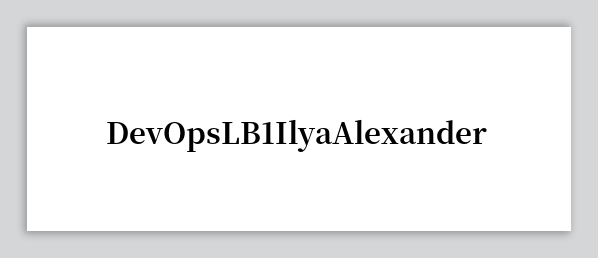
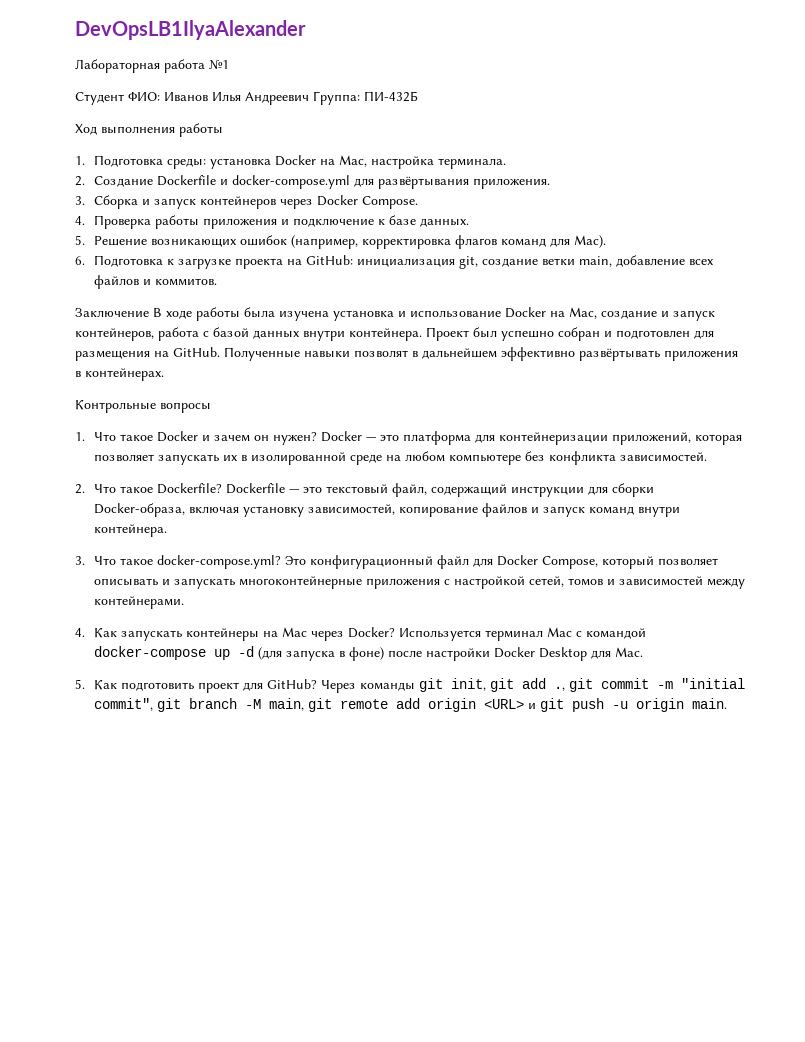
+ Лабораторная работа №1
+ Студент ФИО: Иванов Илья Андреевич Группа: ПИ-432Б
+ Ход выполнения работы
+ 1. Подготовка среды: установка Docker на Mac, настройка терминала.
+ 2. Создание Dockerfile и docker-compose.yml для развёртывания приложения.
+ 3. Сборка и запуск контейнеров через Docker Compose.
+ 4. Проверка работы приложения и подключение к базе данных.
+ 5. Решение возникающих ошибок (например, корректировка флагов команд для Mac).
+ 6. Подготовка к загрузке проекта на GitHub: инициализация git, создание ветки main, добавление всех файлов и коммитов.
+ Заключение В ходе работы была изучена установка и использование Docker на Mac, создание и запуск контейнеров, работа с базой данных внутри контейнера. Проект был успешно собран и подготовлен для размещения на GitHub. Полученные навыки позволят в дальнейшем эффективно развёртывать приложения в контейнерах.
+ Контрольные вопросы
+ 1. Что такое Docker и зачем он нужен? Docker — это платформа для контейнеризации приложений, которая позволяет запускать их в изолированной среде на любом компьютере без конфликта зависимостей.
+ 2. Что такое Dockerfile? Dockerfile — это текстовый файл, содержащий инструкции для сборки Docker-образа, включая установку зависимостей, копирование файлов и запуск команд внутри контейнера.
+ 3. Что такое docker-compose.yml? Это конфигурационный файл для Docker Compose, который позволяет описывать и запускать многоконтейнерные приложения с настройкой сетей, томов и зависимостей между контейнерами.
+ 4. Как запускать контейнеры на Mac через Docker? Используется терминал Mac с командой docker-compose up -d (для запуска в фоне) после настройки Docker Desktop для Mac.
+ 5. Как подготовить проект для GitHub? Через команды git init, git add ., git commit -m "initial commit", git branch -M main, git remote add origin <URL> и git push -u origin main.

